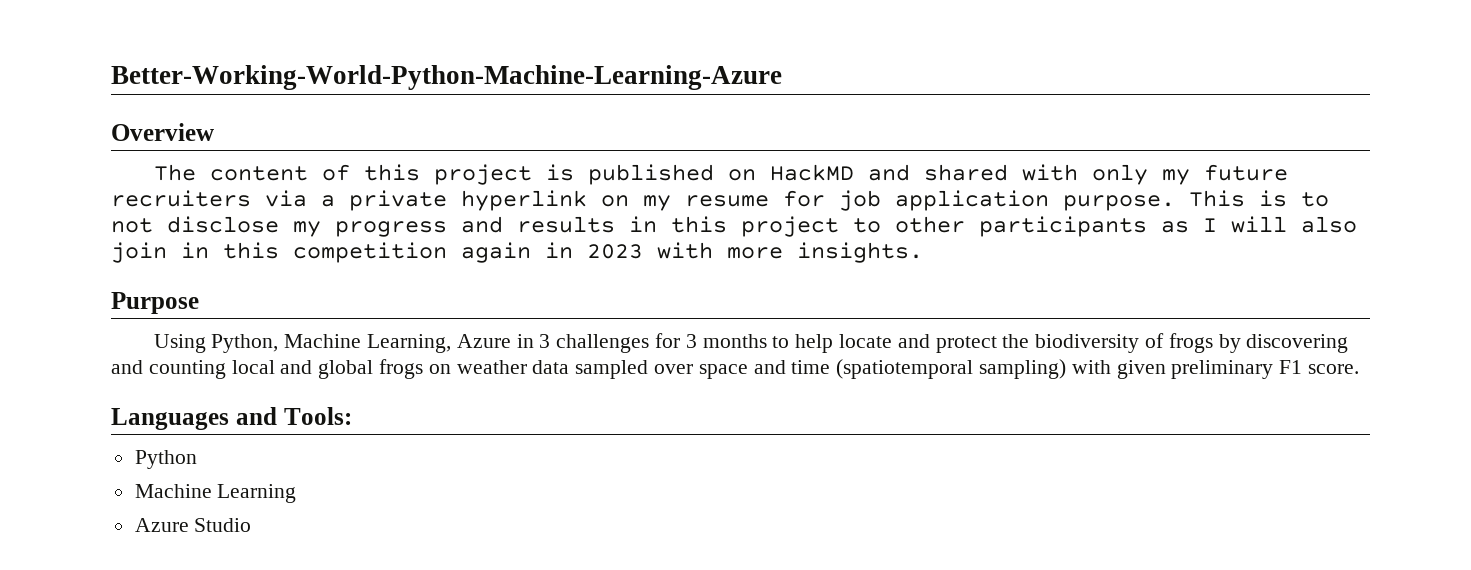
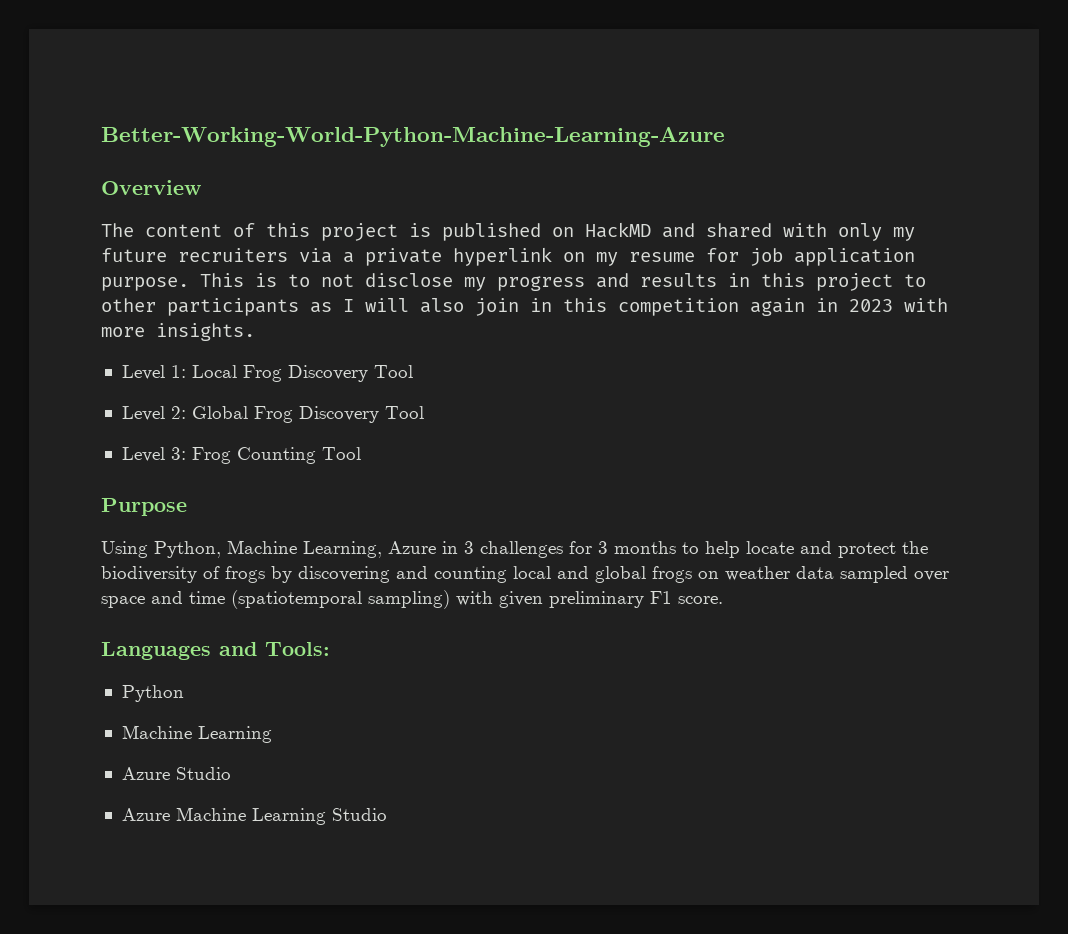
+ Level 1: Local Frog Discovery Tool
+ Level 2: Global Frog Discovery Tool
+ Level 3: Frog Counting Tool
+ Azure Machine Learning Studio

